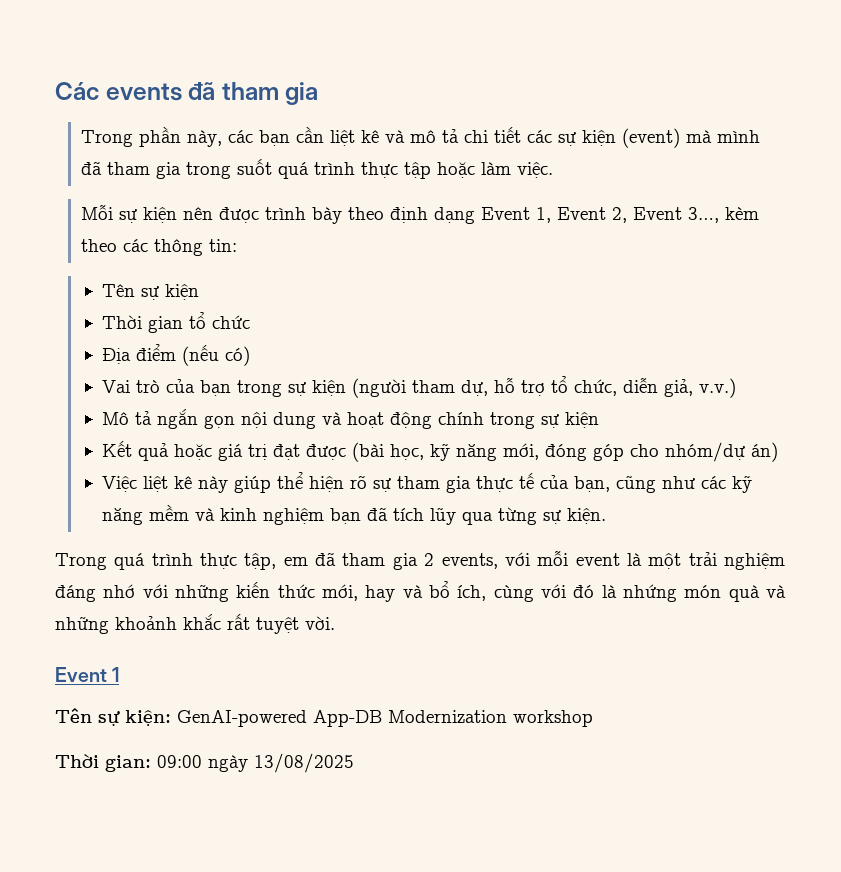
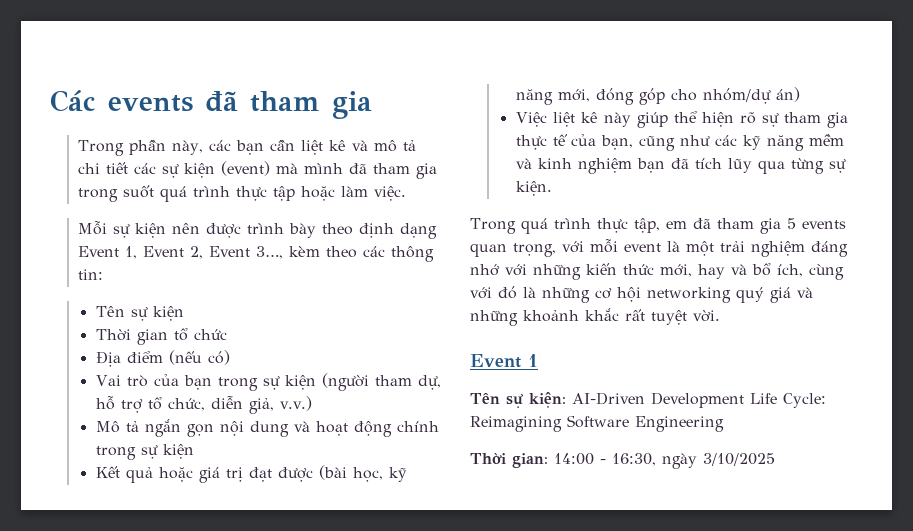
- Trong quá trình thực tập, em đã tham gia 2 events, với mỗi event là một trải nghiệm đáng nhớ với những kiến thức mới, hay và bổ ích, cùng với đó là nhứng món quà và những khoảnh khắc rất tuyệt vời.
+ Trong quá trình thực tập, em đã tham gia 5 events quan trọng, với mỗi event là một trải nghiệm đáng nhớ với những kiến thức mới, hay và bổ ích, cùng với đó là những cơ hội networking quý giá và những khoảnh khắc rất tuyệt vời.
- Tên sự kiện: GenAI-powered App-DB Modernization workshop
- Thời gian: 09:00 ngày 13/08/2025
+ Tên sự kiện: AI-Driven Development Life Cycle: Reimagining Software Engineering
+ Thời gian: 14:00 - 16:30, ngày 3/10/2025

